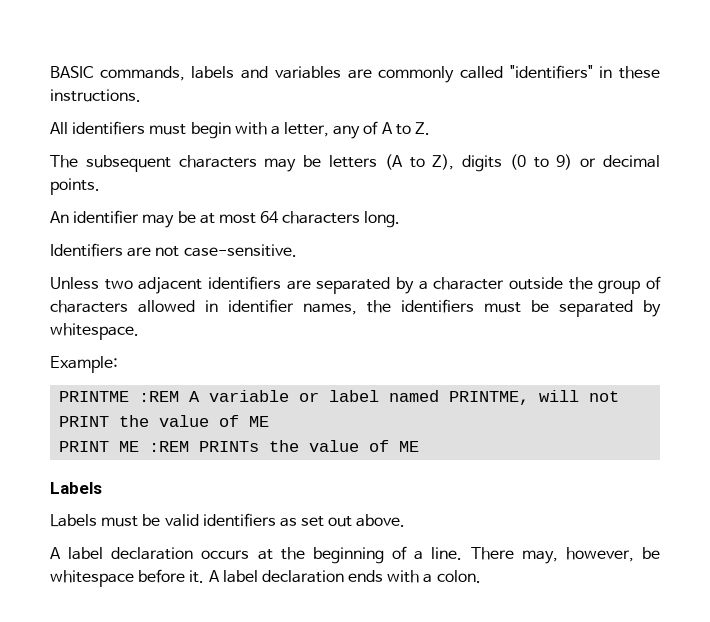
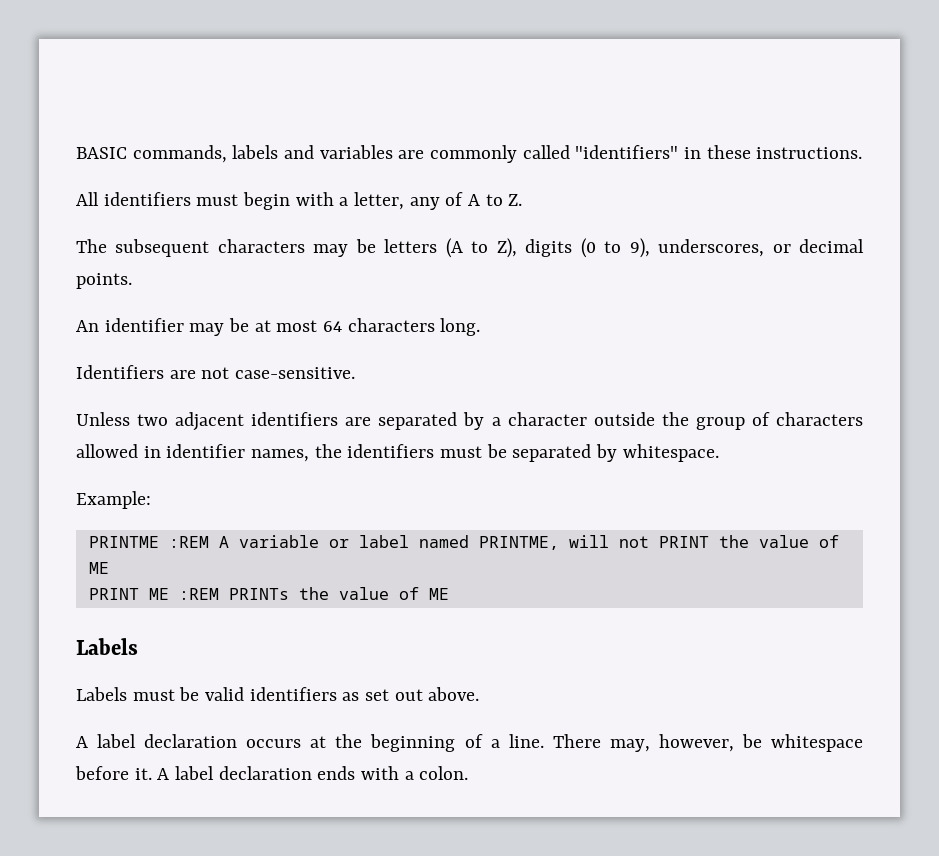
- The subsequent characters may be letters (A to Z), digits (0 to 9) or decimal points.
+ The subsequent characters may be letters (A to Z), digits (0 to 9), underscores, or decimal points.

